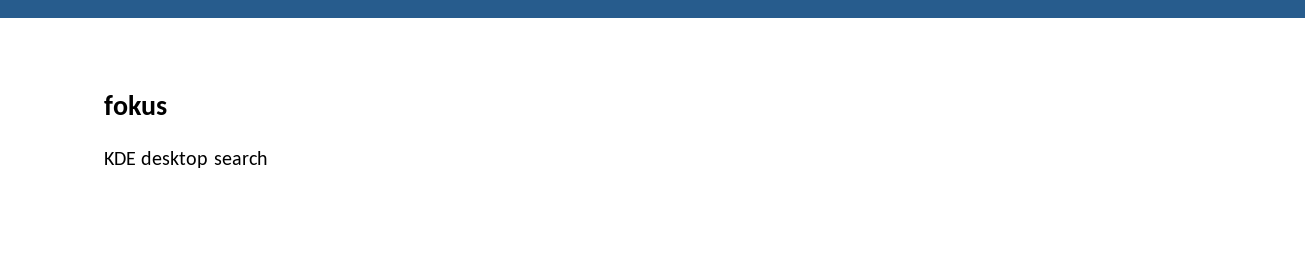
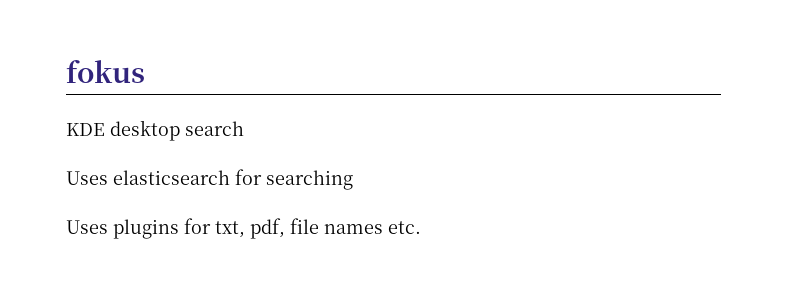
+ Uses elasticsearch for searching
+ Uses plugins for txt, pdf, file names etc.

